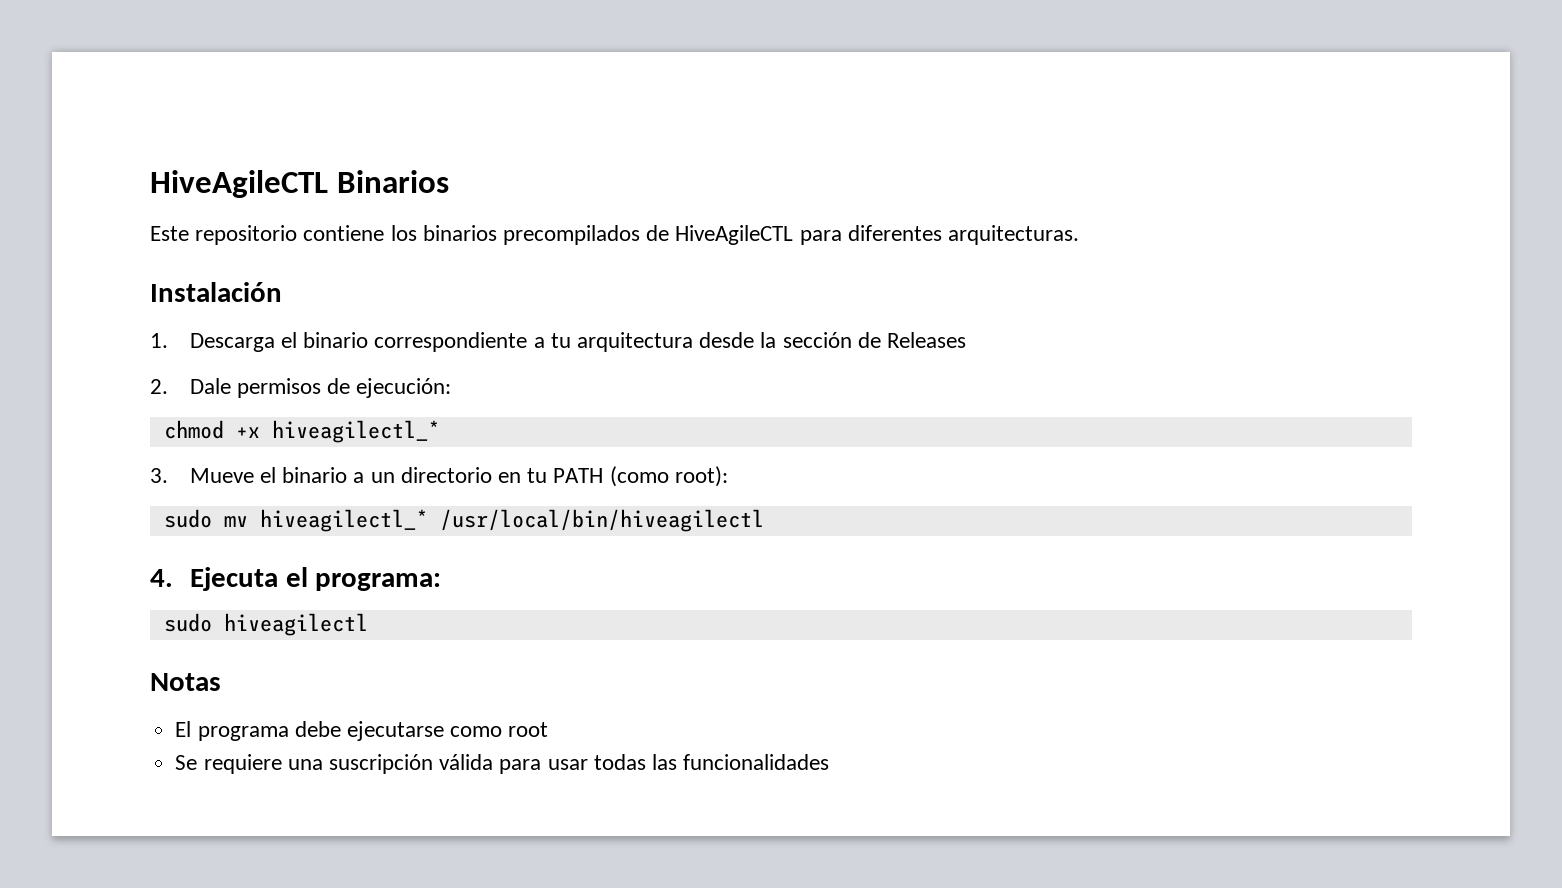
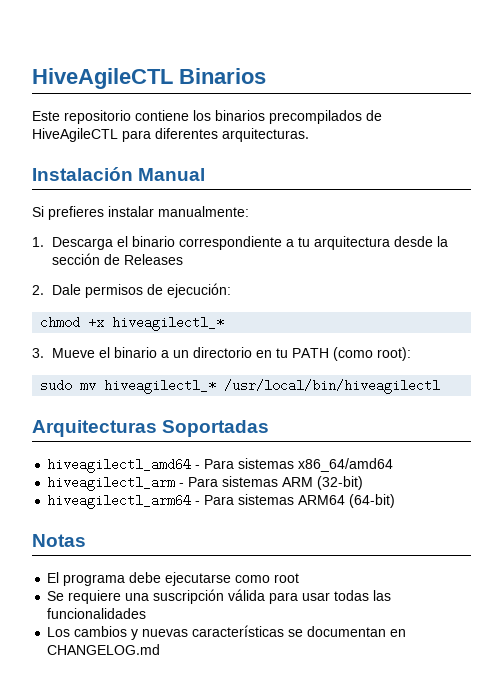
- Instalación
+ Instalación Manual
+ Si prefieres instalar manualmente:
- 4. Ejecuta el programa:
- sudo hiveagilectl
+ Arquitecturas Soportadas
+ hiveagilectl_amd64 - Para sistemas x86_64/amd64
+ hiveagilectl_arm - Para sistemas ARM (32-bit)
+ hiveagilectl_arm64 - Para sistemas ARM64 (64-bit)
+ Los cambios y nuevas características se documentan en CHANGELOG.md

